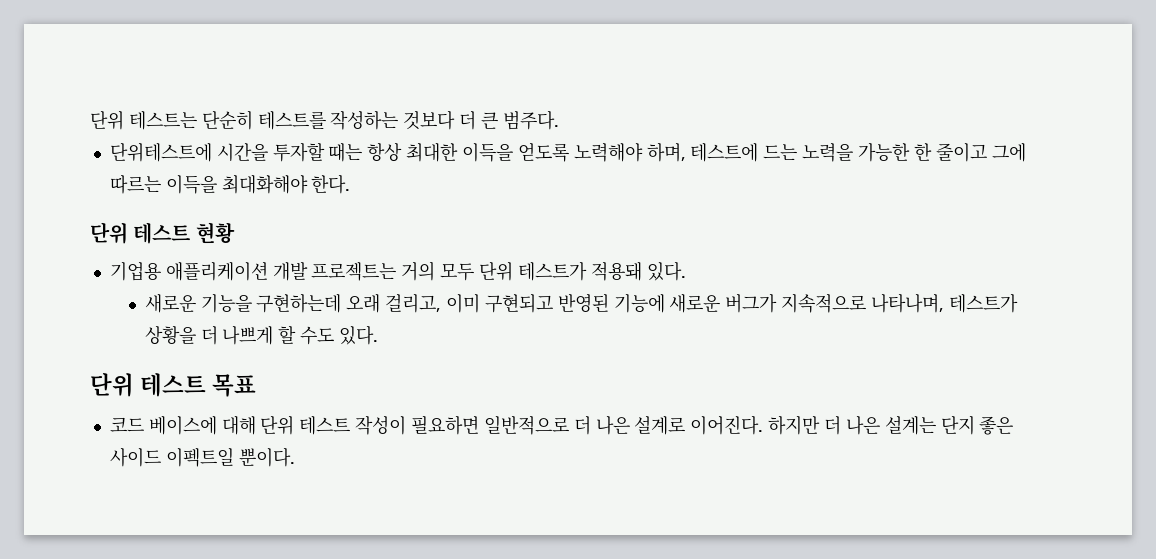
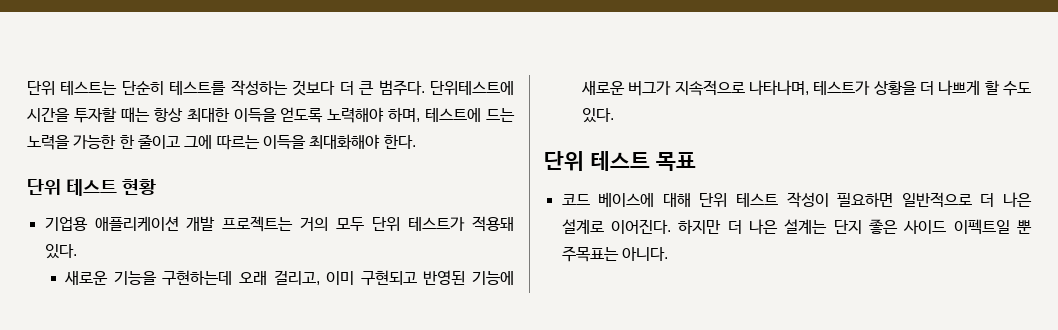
- 단위 테스트는 단순히 테스트를 작성하는 것보다 더 큰 범주다.
- 단위테스트에 시간을 투자할 때는 항상 최대한 이득을 얻도록 노력해야 하며, 테스트에 드는 노력을 가능한 한 줄이고 그에 따르는 이득을 최대화해야 한다.
+ 단위 테스트는 단순히 테스트를 작성하는 것보다 더 큰 범주다. 단위테스트에 시간을 투자할 때는 항상 최대한 이득을 얻도록 노력해야 하며, 테스트에 드는 노력을 가능한 한 줄이고 그에 따르는 이득을 최대화해야 한다.
- 하지만 더 나은 설계는 단지 좋은 사이드 이펙트일 뿐이다.
+ 하지만 더 나은 설계는 단지 좋은 사이드 이펙트일 뿐 주목표는 아니다.

